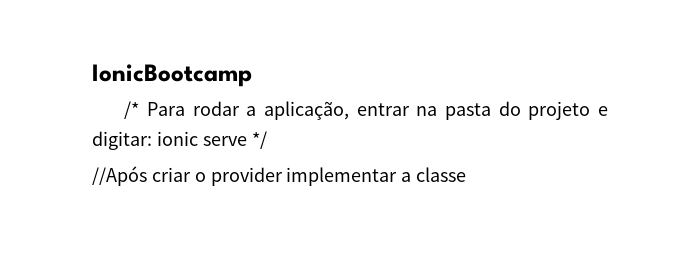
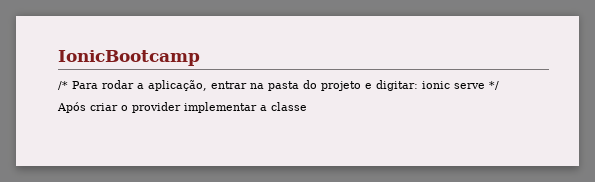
- //Após criar o provider implementar a classe
+ Após criar o provider implementar a classe

